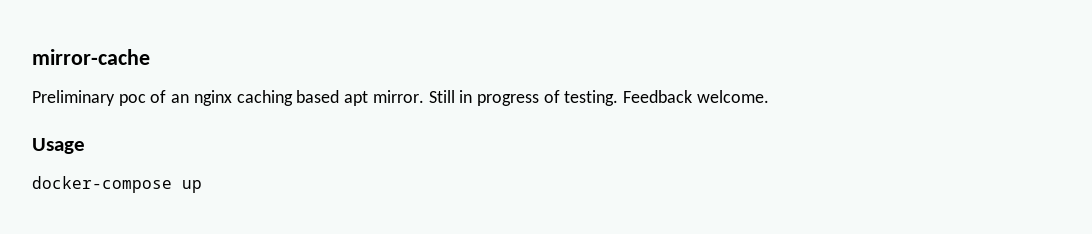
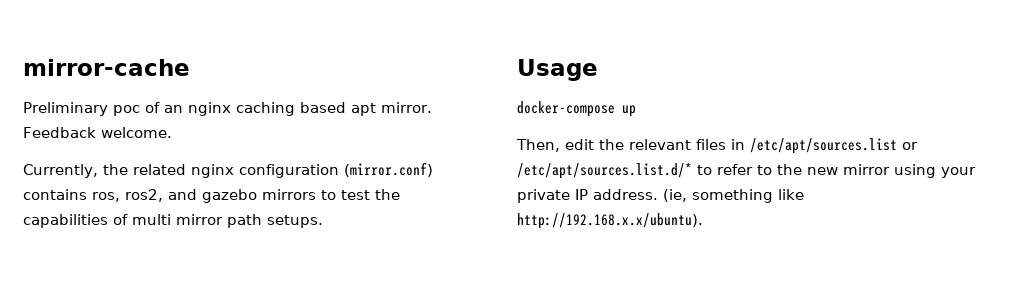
- Still in progress of testing. Feedback welcome.
+ Feedback welcome.
+ Currently, the related nginx configuration (mirror.conf) contains ros, ros2, and gazebo mirrors to test the capabilities of multi mirror path setups.
  Usage
  docker-compose up
+ Then, edit the relevant files in /etc/apt/sources.list or /etc/apt/sources.list.d/* to refer to the new mirror using your private IP address. (ie, something like http://192.168.x.x/ubuntu).

